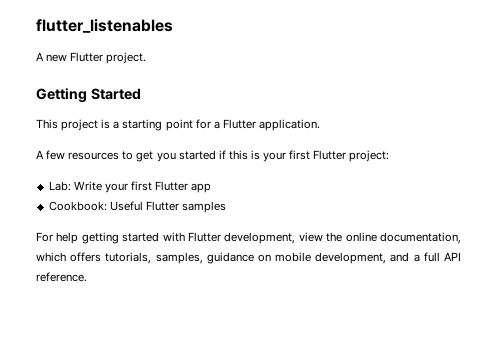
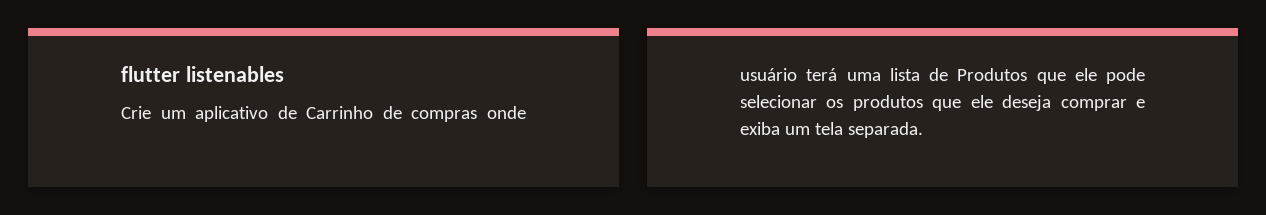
- flutter_listenables
- A new Flutter project.
- Getting Started
- This project is a starting point for a Flutter application.
- A few resources to get you started if this is your first Flutter project:
- Lab: Write your first Flutter app
- Cookbook: Useful Flutter samples
- For help getting started with Flutter development, view the online documentation, which offers tutorials, samples, guidance on mobile development, and a full API reference.
+ flutter listenables
+ Crie um aplicativo de Carrinho de compras onde usuário terá uma lista de Produtos que ele pode selecionar os produtos que ele deseja comprar e exiba um tela separada.

